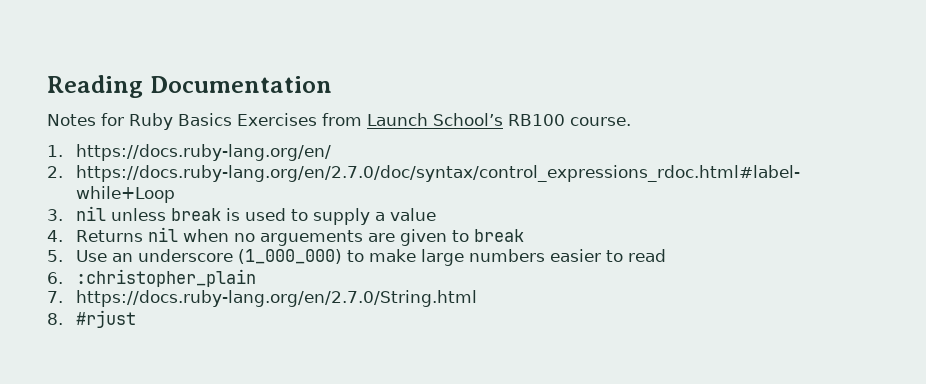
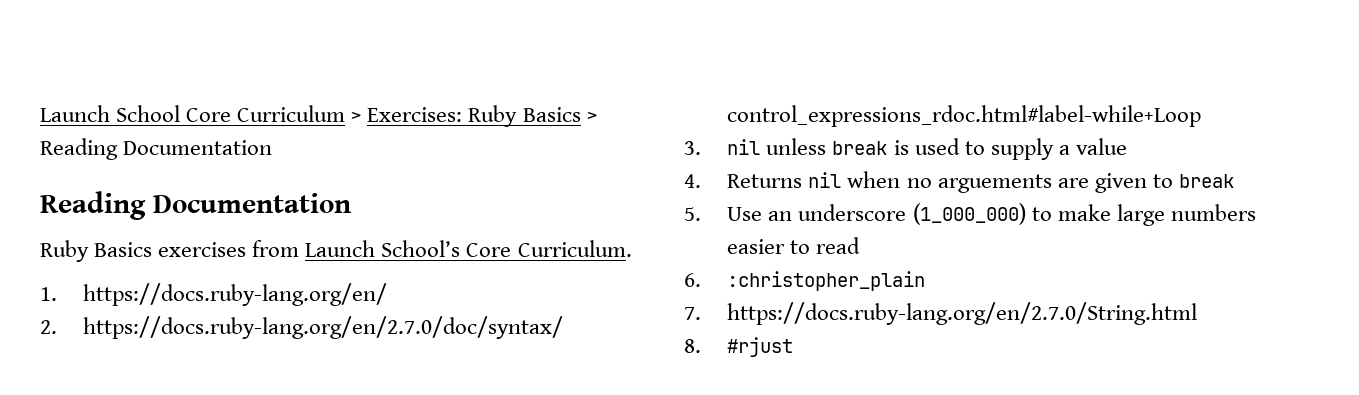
+ Launch School Core Curriculum > Exercises: Ruby Basics > Reading Documentation
  Reading Documentation
- Notes for Ruby Basics Exercises from Launch School’s RB100 course.
+ Ruby Basics exercises from Launch School’s Core Curriculum.

